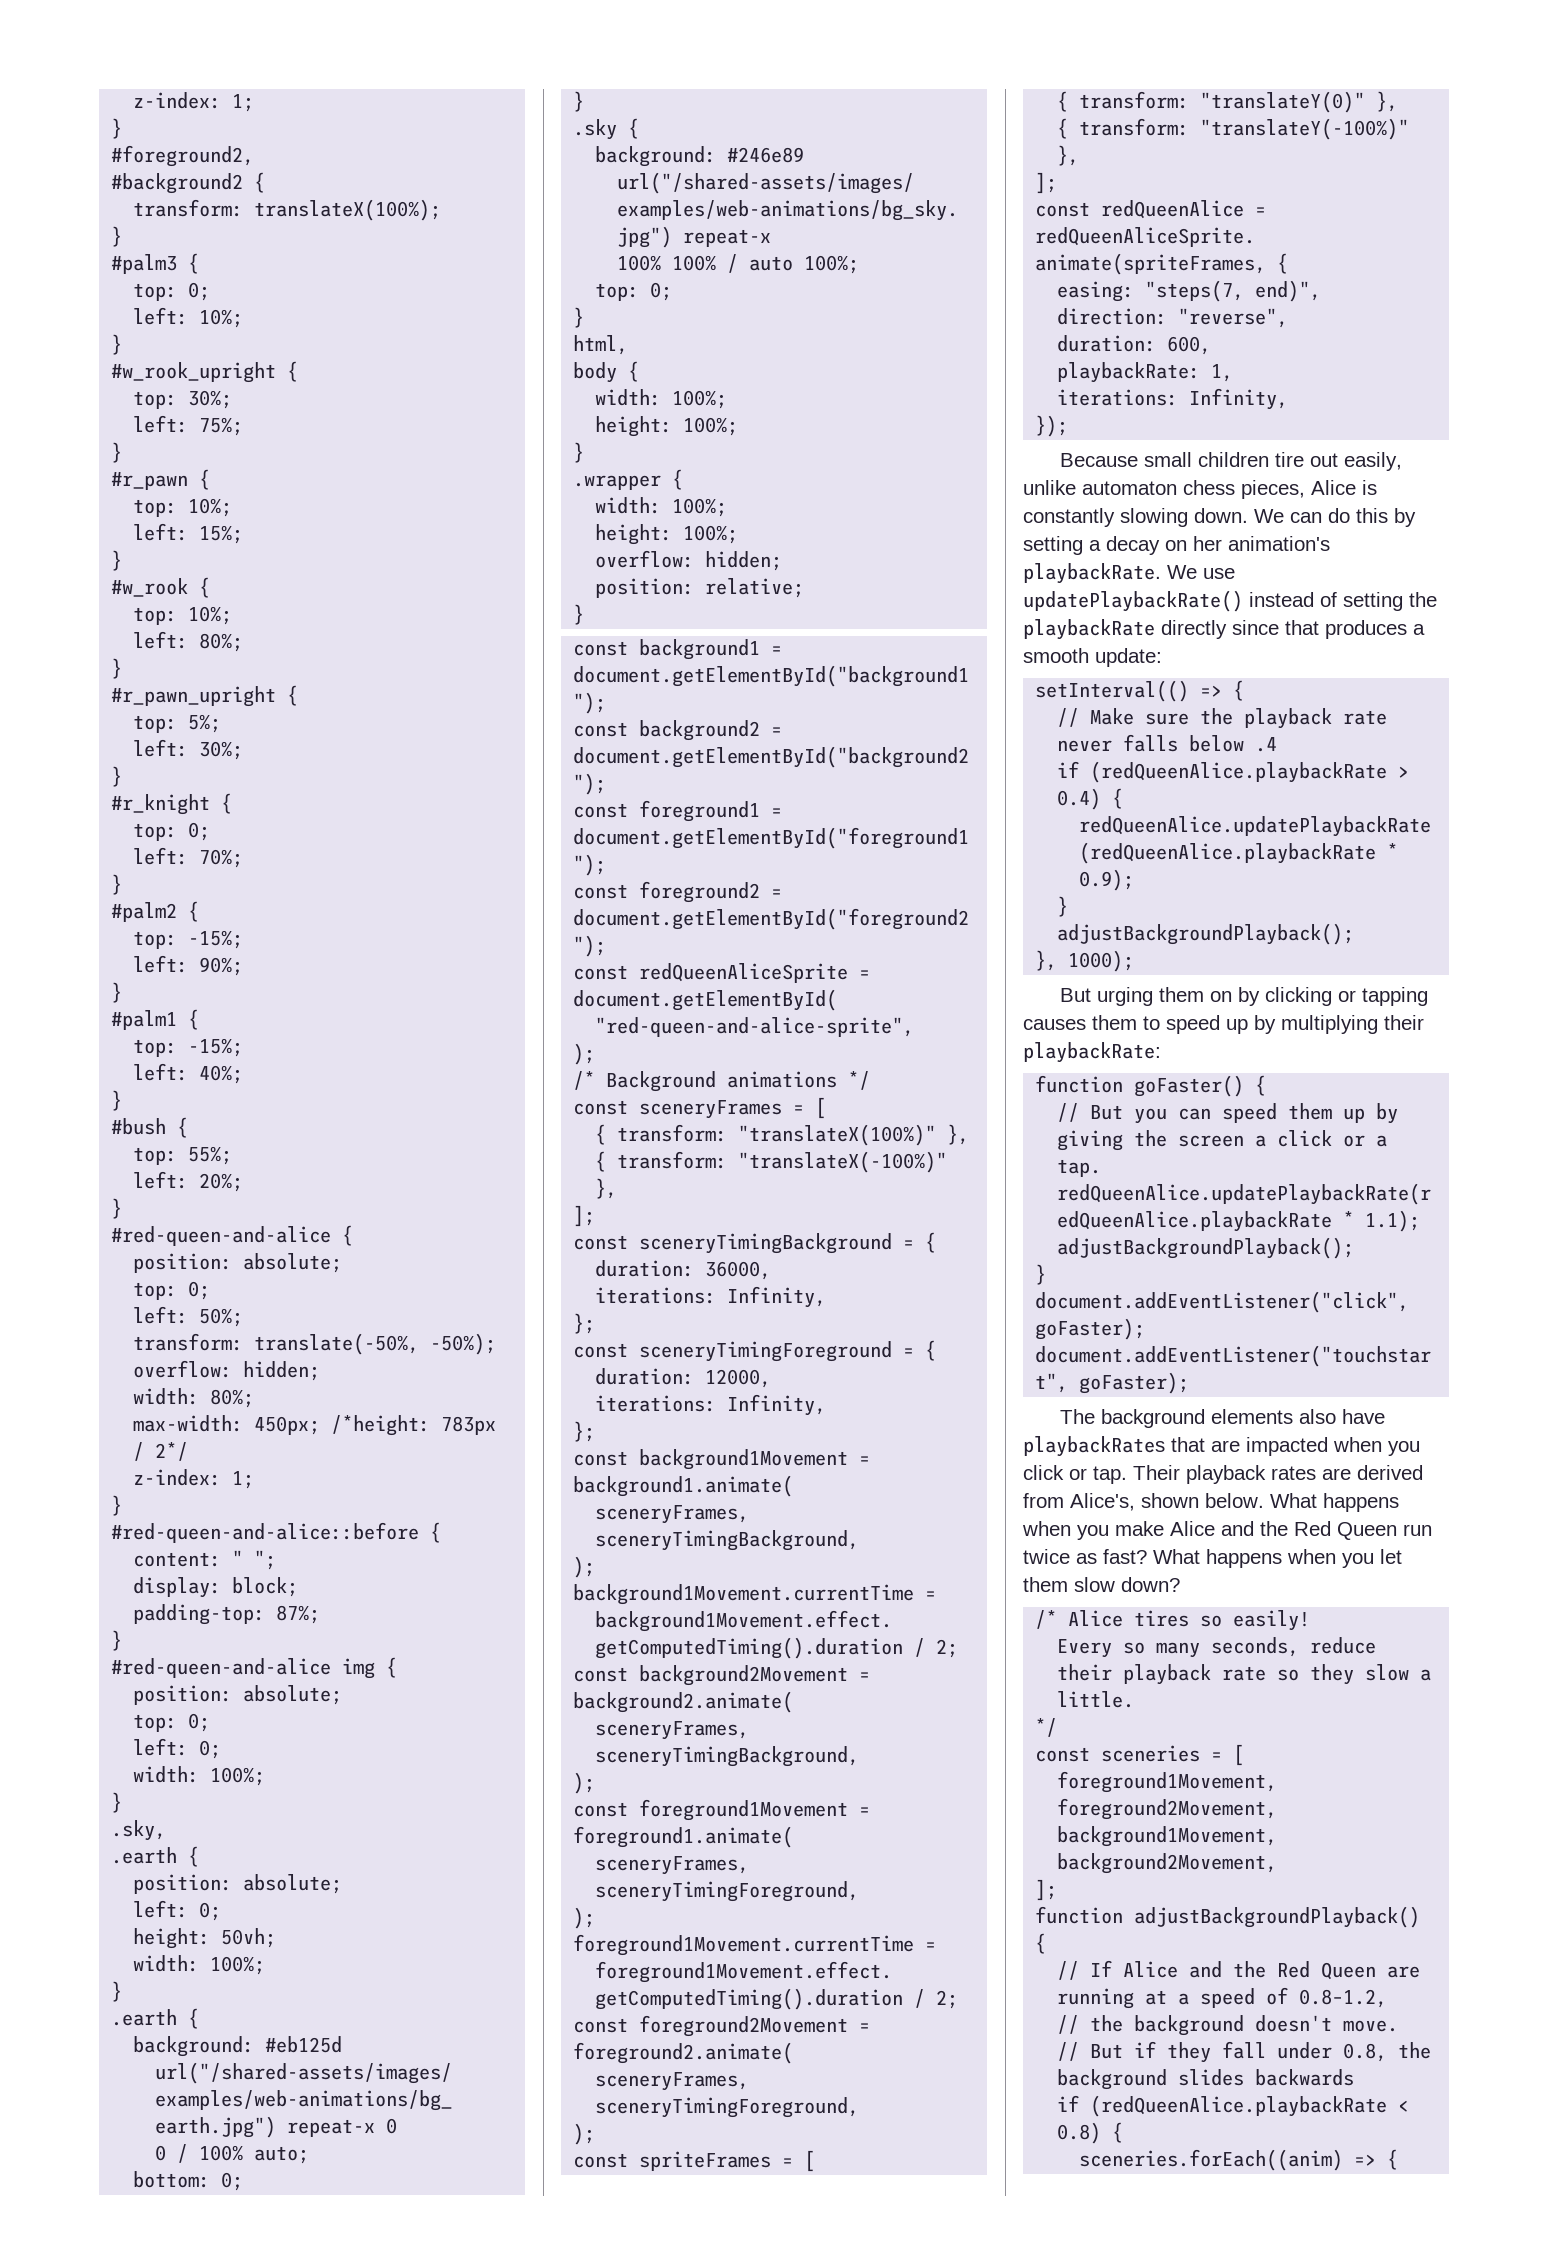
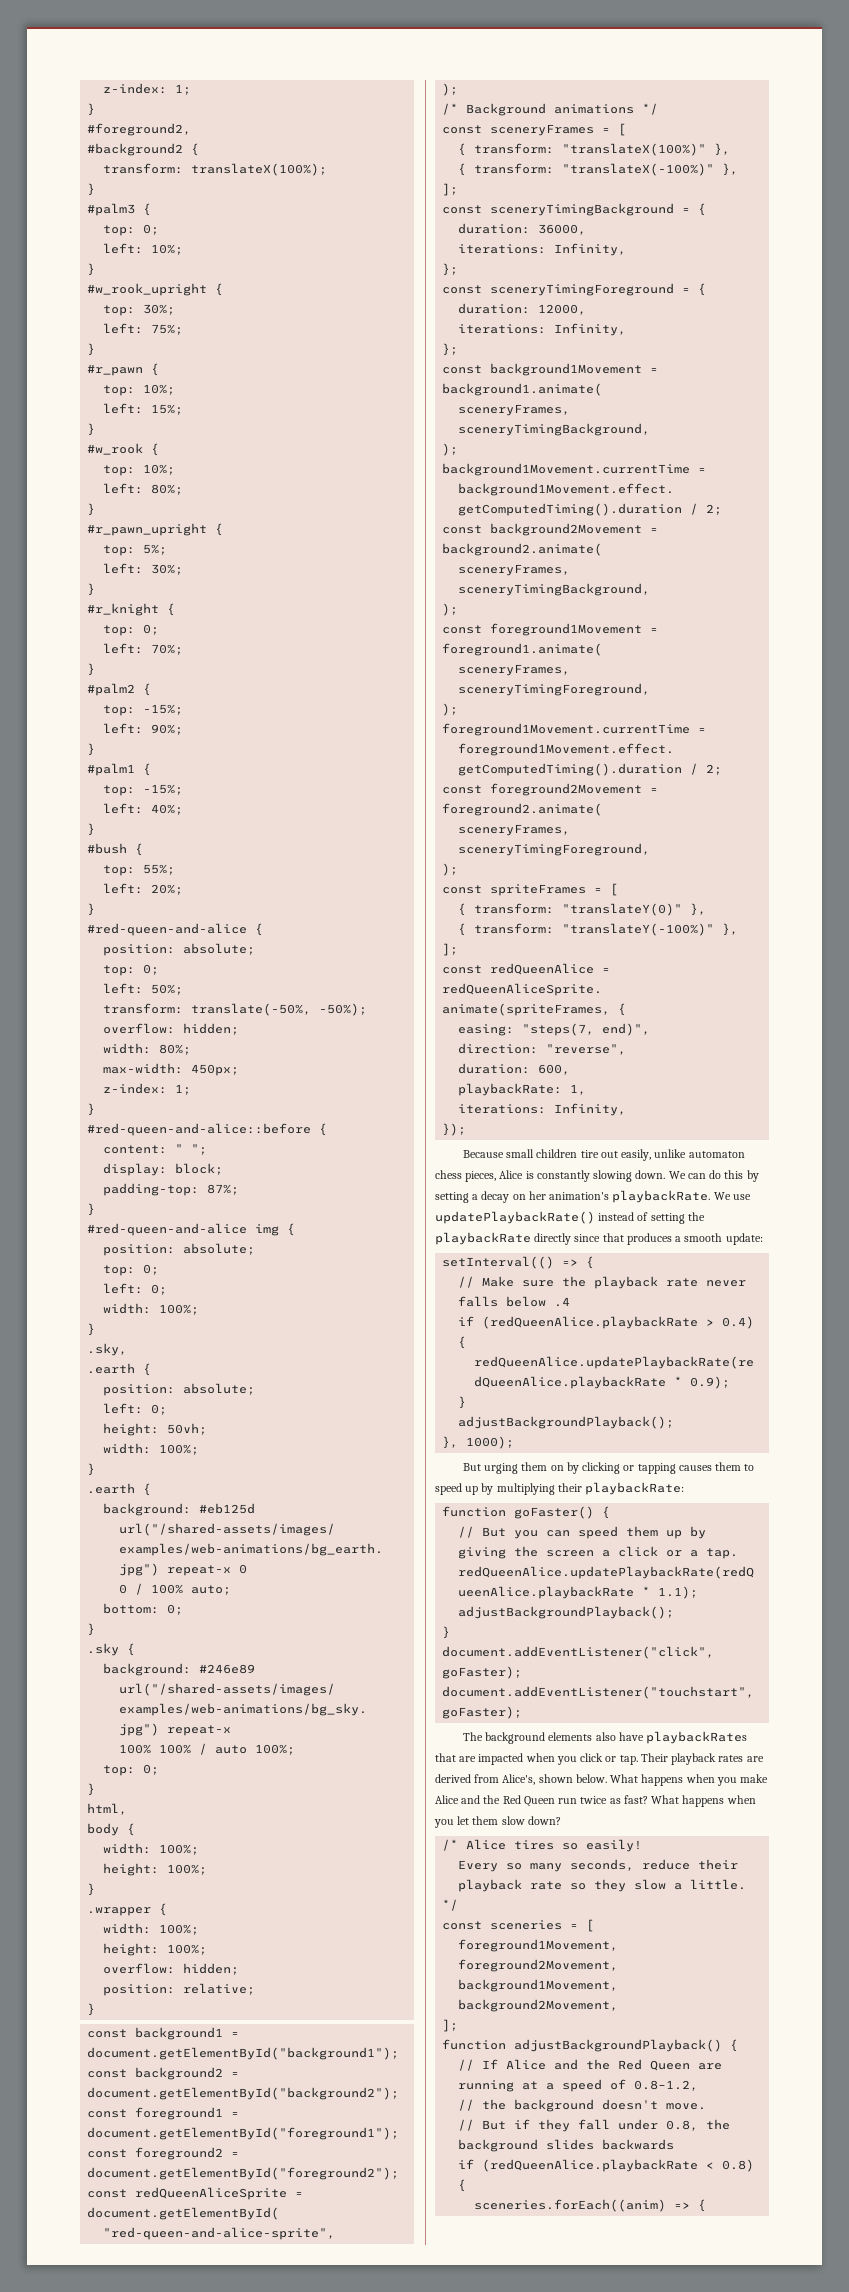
- max-width: 450px; /*height: 783px / 2*/
+ max-width: 450px;

